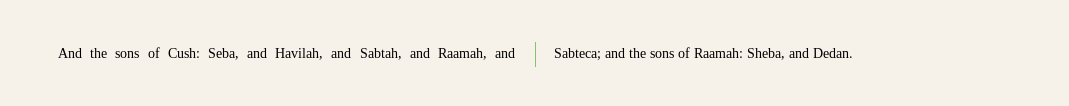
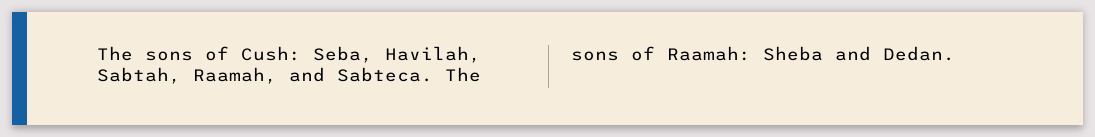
- And the sons of Cush: Seba, and Havilah, and Sabtah, and Raamah, and Sabteca; and the sons of Raamah: Sheba, and Dedan.
+ The sons of Cush: Seba, Havilah, Sabtah, Raamah, and Sabteca. The sons of Raamah: Sheba and Dedan.

